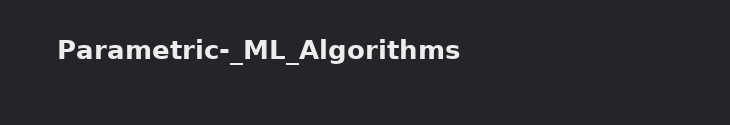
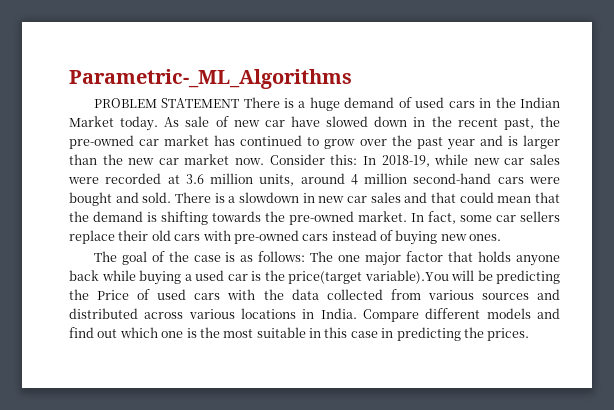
+ PROBLEM STATEMENT There is a huge demand of used cars in the Indian Market today. As sale of new car have slowed down in the recent past, the pre-owned car market has continued to grow over the past year and is larger than the new car market now. Consider this: In 2018-19, while new car sales were recorded at 3.6 million units, around 4 million second-hand cars were bought and sold. There is a slowdown in new car sales and that could mean that the demand is shifting towards the pre-owned market. In fact, some car sellers replace their old cars with pre-owned cars instead of buying new ones.
+ The goal of the case is as follows: The one major factor that holds anyone back while buying a used car is the price(target variable).You will be predicting the Price of used cars with the data collected from various sources and distributed across various locations in India. Compare different models and find out which one is the most suitable in this case in predicting the prices.

